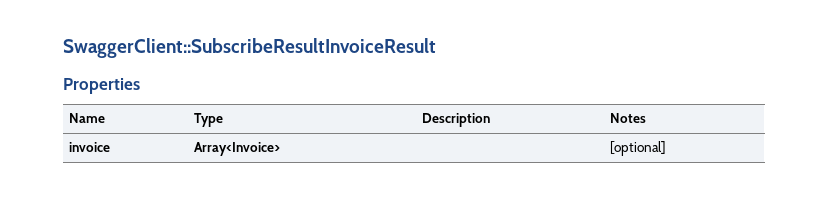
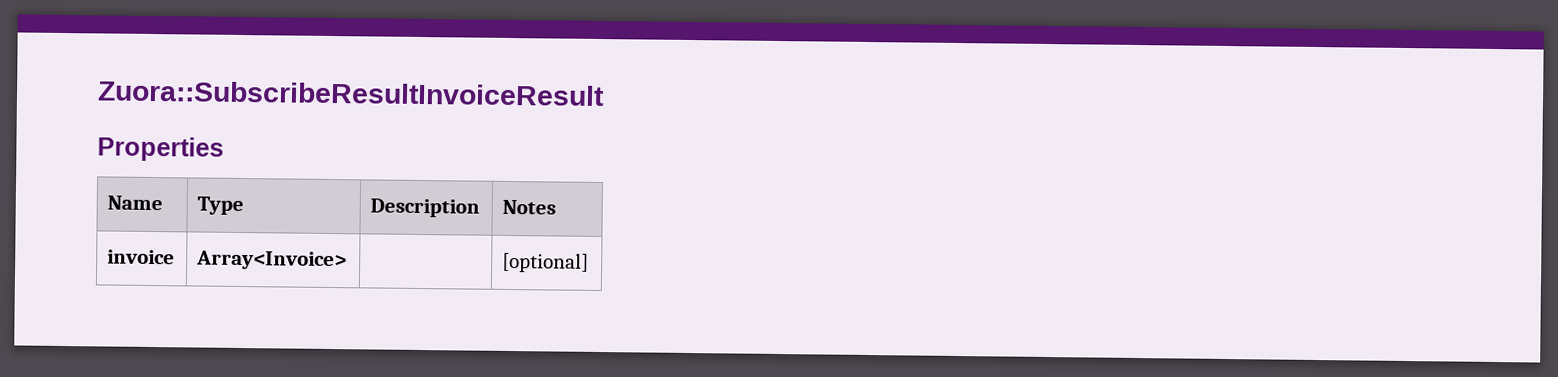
- SwaggerClient::SubscribeResultInvoiceResult
+ Zuora::SubscribeResultInvoiceResult

